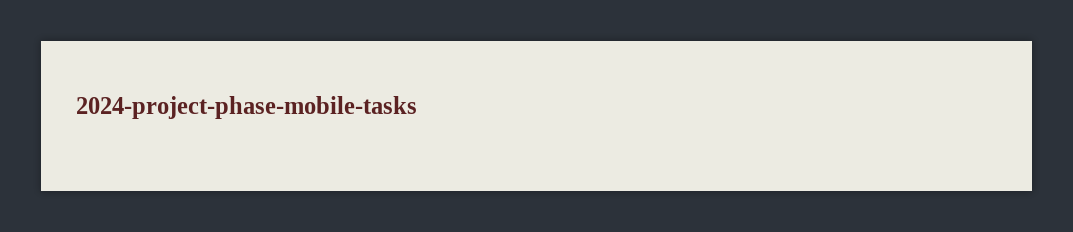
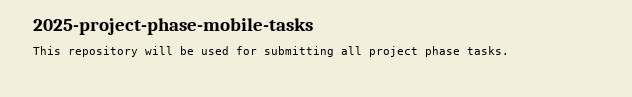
- 2024-project-phase-mobile-tasks
+ 2025-project-phase-mobile-tasks
+ This repository will be used for submitting all project phase tasks.

